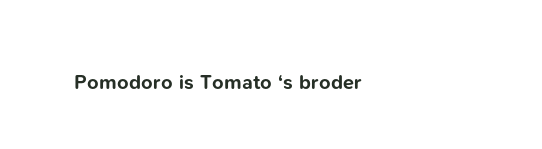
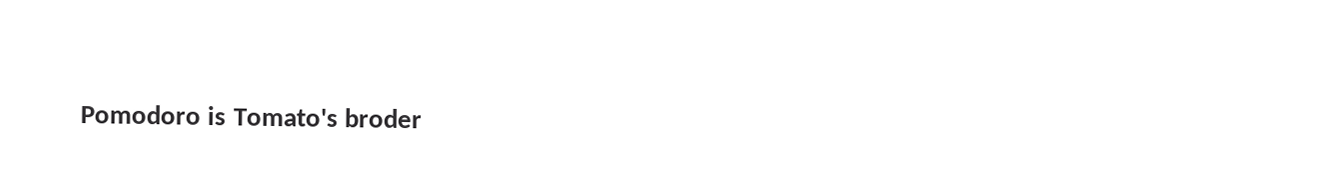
- Pomodoro is Tomato ‘s broder
+ Pomodoro is Tomato's broder

